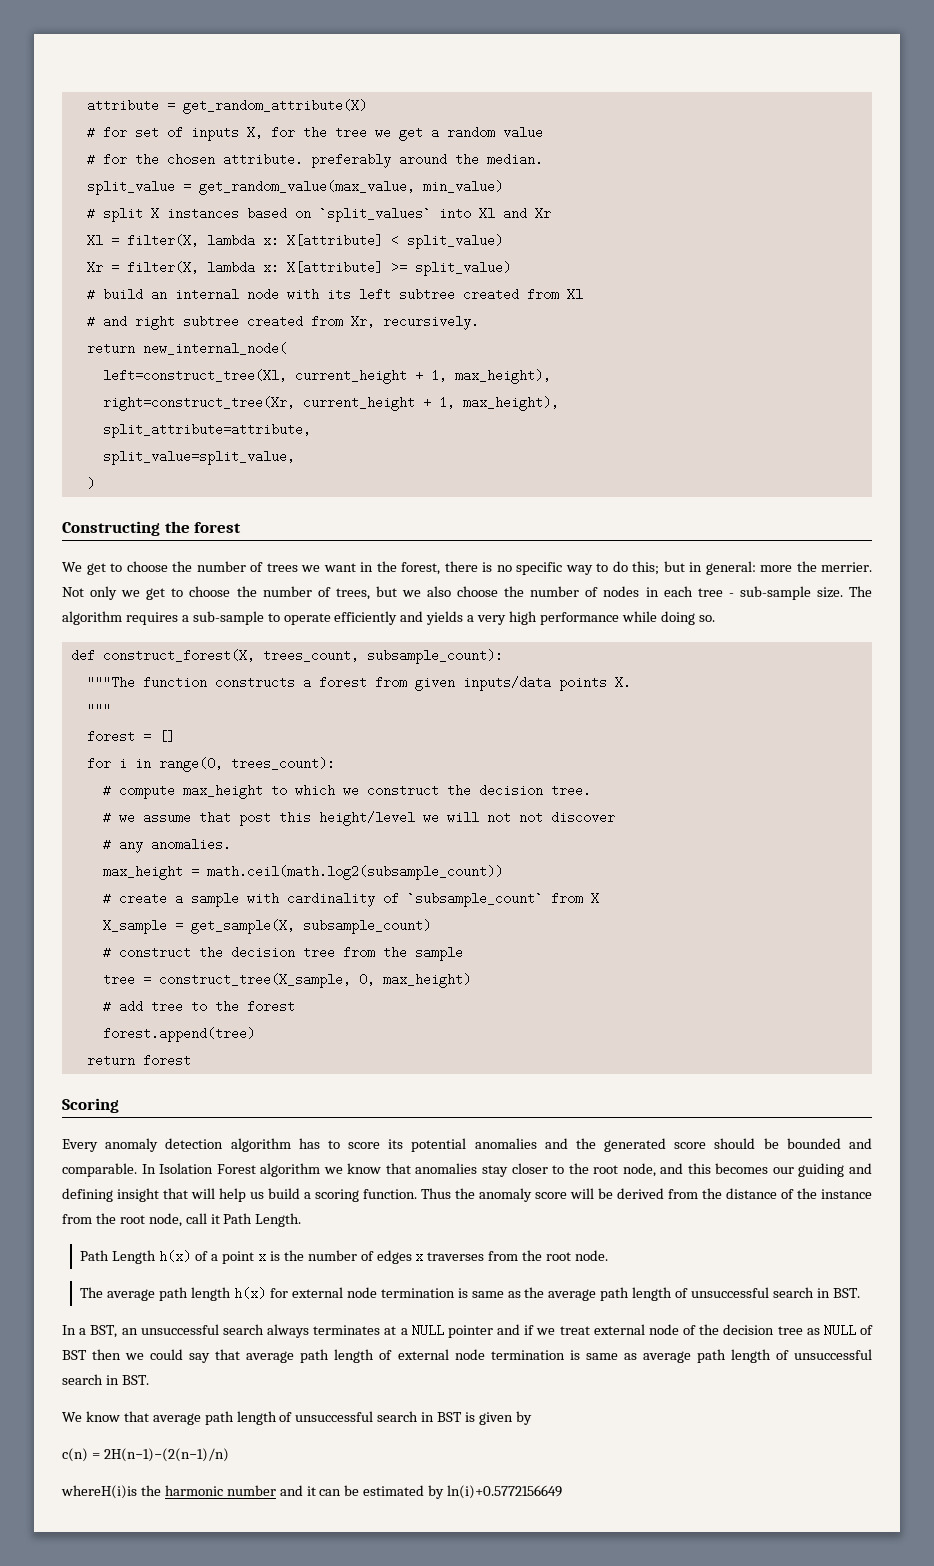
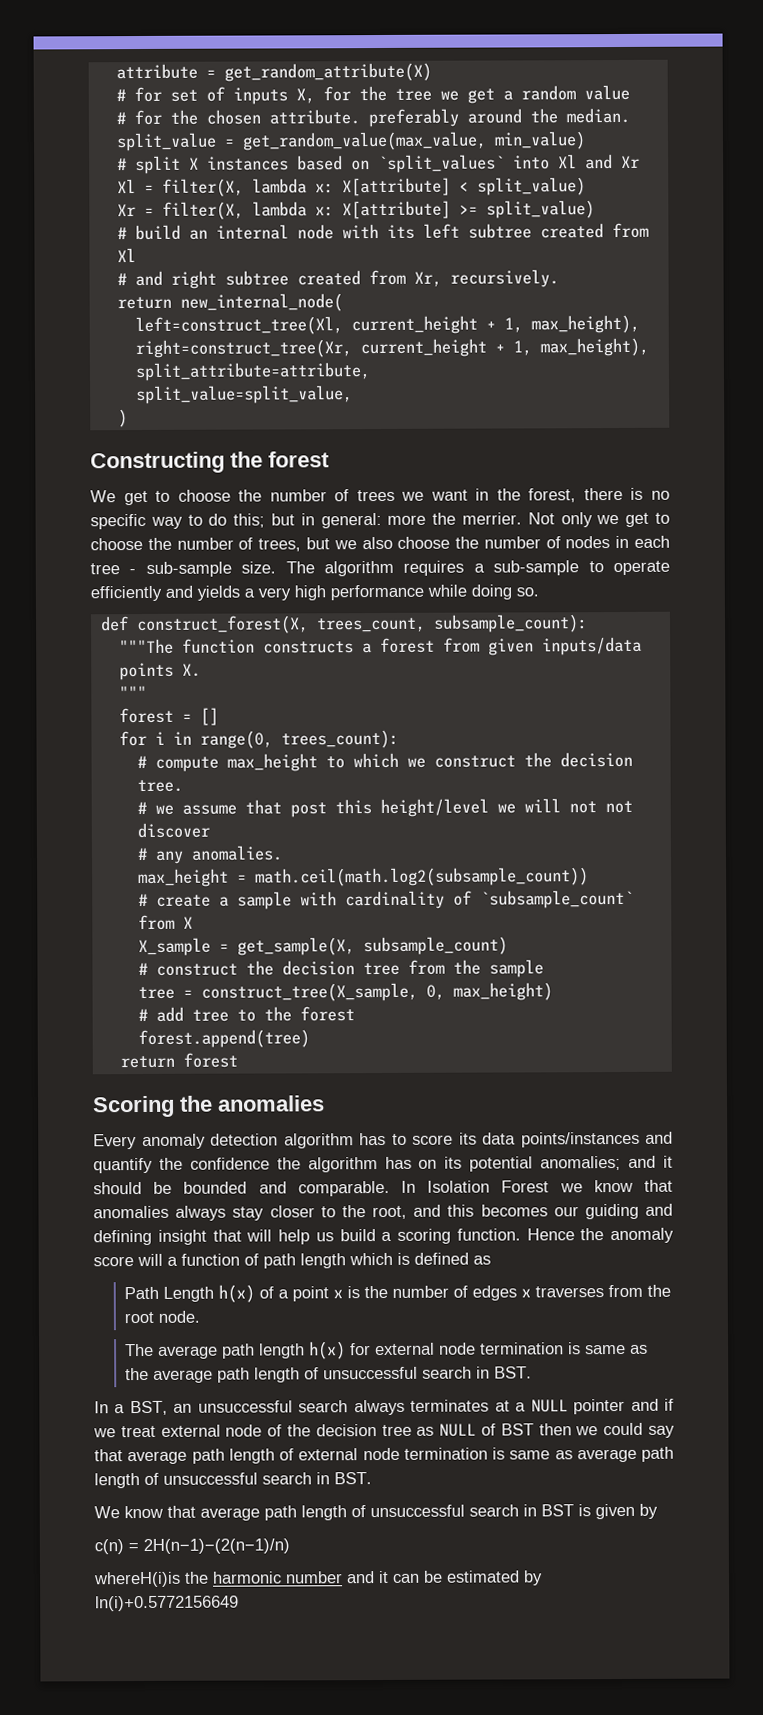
- Scoring
+ Scoring the anomalies
- Every anomaly detection algorithm has to score its potential anomalies and the generated score should be bounded and comparable.
+ Every anomaly detection algorithm has to score its data points/instances and quantify the confidence the algorithm has on its potential anomalies; and it should be bounded and comparable.
- In Isolation Forest algorithm we know that anomalies stay closer to the root node, and this becomes our guiding and defining insight that will help us build a scoring function.
+ In Isolation Forest we know that anomalies always stay closer to the root, and this becomes our guiding and defining insight that will help us build a scoring function.
- Thus the anomaly score will be derived from the distance of the instance from the root node, call it Path Length.
+ Hence the anomaly score will a function of path length which is defined as

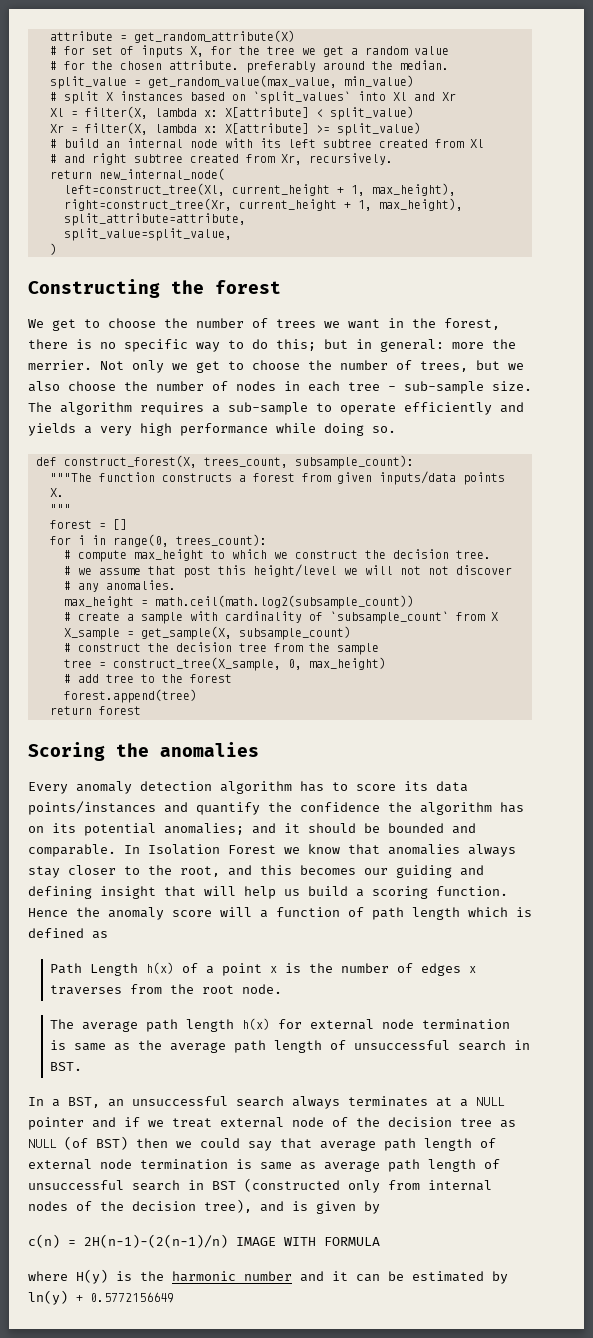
- In a BST, an unsuccessful search always terminates at a NULL pointer and if we treat external node of the decision tree as NULL of BST then we could say that average path length of external node termination is same as average path length of unsuccessful search in BST.
- We know that average path length of unsuccessful search in BST is given by
+ In a BST, an unsuccessful search always terminates at a NULL pointer and if we treat external node of the decision tree as NULL (of BST) then we could say that average path length of external node termination is same as average path length of unsuccessful search in BST (constructed only from internal nodes of the decision tree), and is given by
- c(n) = 2H(n−1)−(2(n−1)/n)
- whereH(i)is the harmonic number and it can be estimated by ln(i)+0.5772156649
+ c(n) = 2H(n−1)−(2(n−1)/n) IMAGE WITH FORMULA
+ where H(y) is the harmonic number and it can be estimated by ln(y) + 0.5772156649

